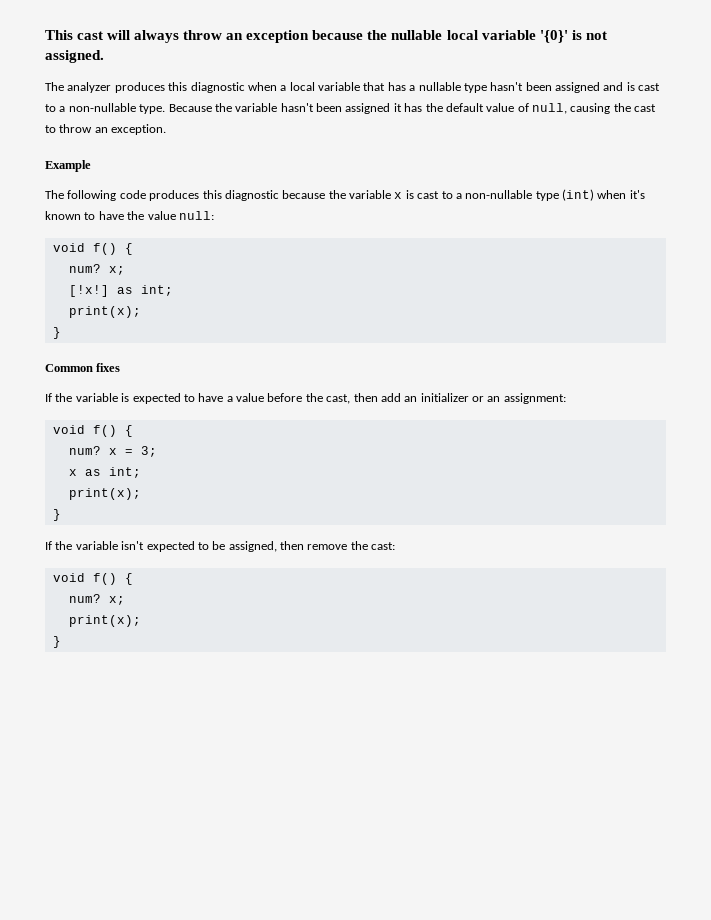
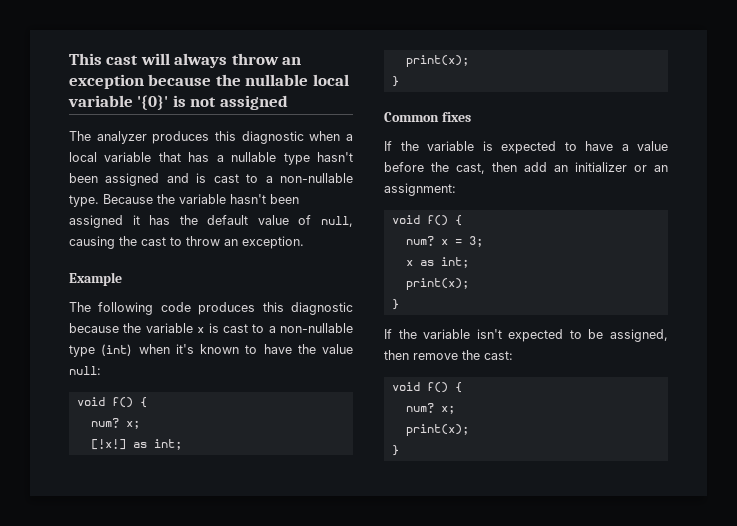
- This cast will always throw an exception because the nullable local variable '{0}' is not assigned.
+ This cast will always throw an exception because the nullable local variable '{0}' is not assigned

